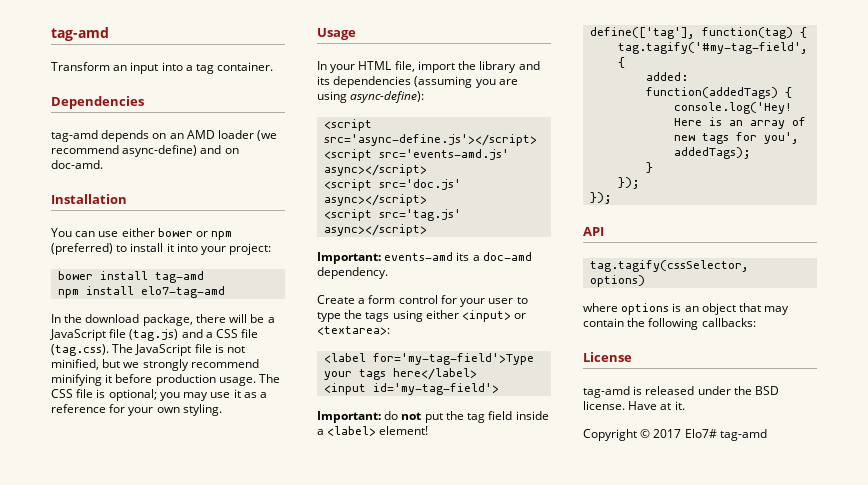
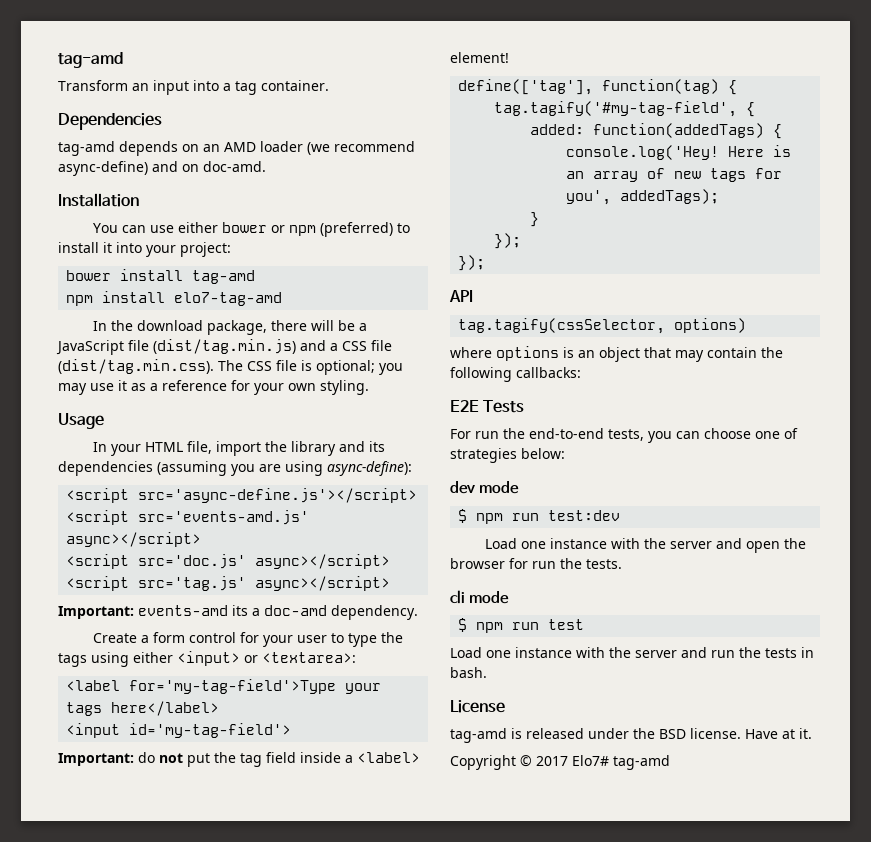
- In the download package, there will be a JavaScript file (tag.js) and a CSS file (tag.css). The JavaScript file is not minified, but we strongly recommend minifying it before production usage. The CSS file is optional; you may use it as a reference for your own styling.
+ In the download package, there will be a JavaScript file (dist/tag.min.js) and a CSS file (dist/tag.min.css). The CSS file is optional; you may use it as a reference for your own styling.
+ E2E Tests
+ For run the end-to-end tests, you can choose one of strategies below:
+ dev mode
+ $ npm run test:dev
+ Load one instance with the server and open the browser for run the tests.
+ cli mode
+ $ npm run test
+ Load one instance with the server and run the tests in bash.

